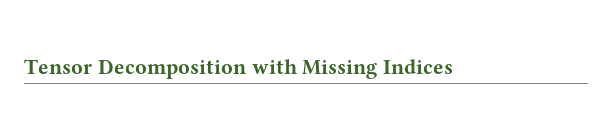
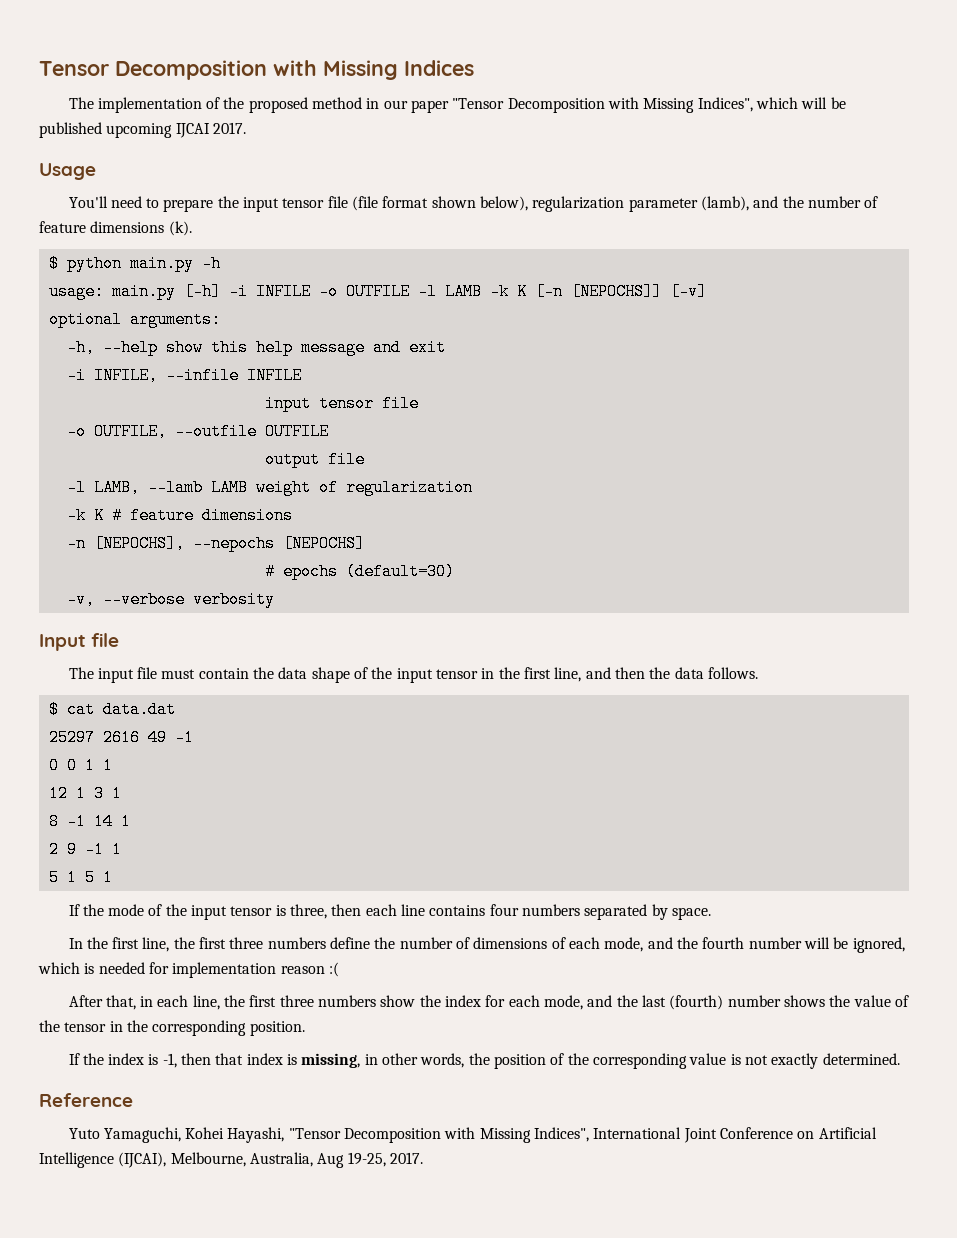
+ The implementation of the proposed method in our paper "Tensor Decomposition with Missing Indices", which will be published upcoming IJCAI 2017.
+ Usage
+ You'll need to prepare the input tensor file (file format shown below), regularization parameter (lamb), and the number of feature dimensions (k).
+ $ python main.py -h
+ usage: main.py [-h] -i INFILE -o OUTFILE -l LAMB -k K [-n [NEPOCHS]] [-v]
+ optional arguments:
+ -h, --help show this help message and exit
+ -i INFILE, --infile INFILE
+ input tensor file
+ -o OUTFILE, --outfile OUTFILE
+ output file
+ -l LAMB, --lamb LAMB weight of regularization
+ -k K # feature dimensions
+ -n [NEPOCHS], --nepochs [NEPOCHS]
+ # epochs (default=30)
+ -v, --verbose verbosity
+ Input file
+ The input file must contain the data shape of the input tensor in the first line, and then the data follows.
+ $ cat data.dat
+ 25297 2616 49 -1
+ 0 0 1 1
+ 12 1 3 1
+ 8 -1 14 1
+ 2 9 -1 1
+ 5 1 5 1
+ If the mode of the input tensor is three, then each line contains four numbers separated by space.
+ In the first line, the first three numbers define the number of dimensions of each mode, and the fourth number will be ignored, which is needed for implementation reason :(
+ After that, in each line, the first three numbers show the index for each mode, and the last (fourth) number shows the value of the tensor in the corresponding position.
+ If the index is -1, then that index is missing, in other words, the position of the corresponding value is not exactly determined.
+ Reference
+ Yuto Yamaguchi, Kohei Hayashi, "Tensor Decomposition with Missing Indices", International Joint Conference on Artificial Intelligence (IJCAI), Melbourne, Australia, Aug 19-25, 2017.

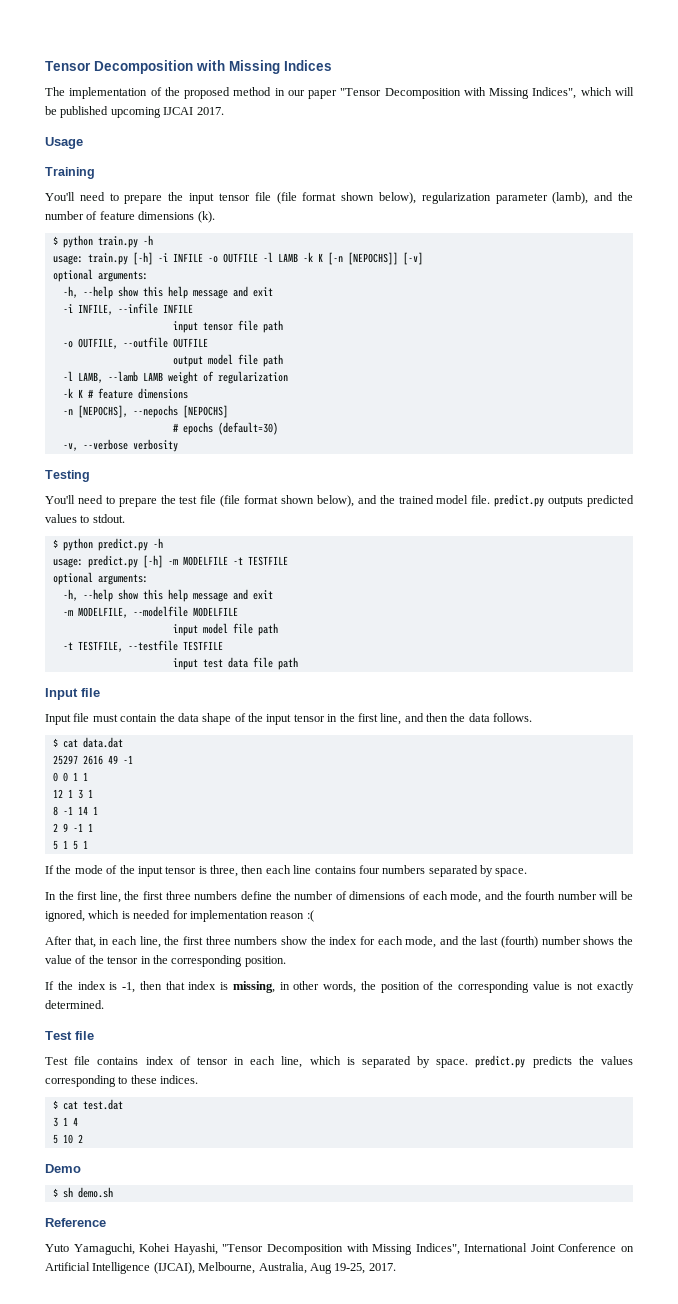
+ Training
- $ python main.py -h
- usage: main.py [-h] -i INFILE -o OUTFILE -l LAMB -k K [-n [NEPOCHS]] [-v]
+ $ python train.py -h
+ usage: train.py [-h] -i INFILE -o OUTFILE -l LAMB -k K [-n [NEPOCHS]] [-v]
  -i INFILE, --infile INFILE
- input tensor file
+ input tensor file path
- output file
+ output model file path
+ Testing
+ You'll need to prepare the test file (file format shown below), and the trained model file. predict.py outputs predicted values to stdout.
+ $ python predict.py -h
+ usage: predict.py [-h] -m MODELFILE -t TESTFILE
+ optional arguments:
+ -h, --help show this help message and exit
+ -m MODELFILE, --modelfile MODELFILE
+ input model file path
+ -t TESTFILE, --testfile TESTFILE
+ input test data file path
- The input file must contain the data shape of the input tensor in the first line, and then the data follows.
+ Input file must contain the data shape of the input tensor in the first line, and then the data follows.
  If the index is -1, then that index is missing, in other words, the position of the corresponding value is not exactly determined.
+ Test file
+ Test file contains index of tensor in each line, which is separated by space. predict.py predicts the values corresponding to these indices.
+ $ cat test.dat
+ 3 1 4
+ 5 10 2
+ Demo
+ $ sh demo.sh

